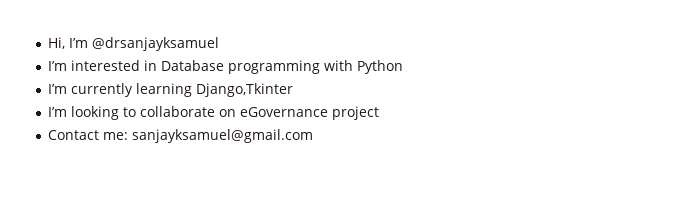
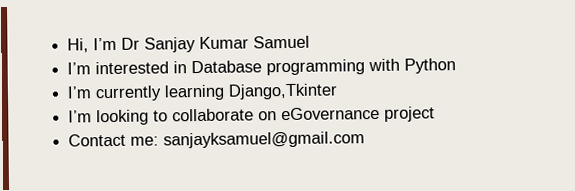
- Hi, I’m @drsanjayksamuel
+ Hi, I’m Dr Sanjay Kumar Samuel

